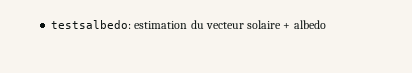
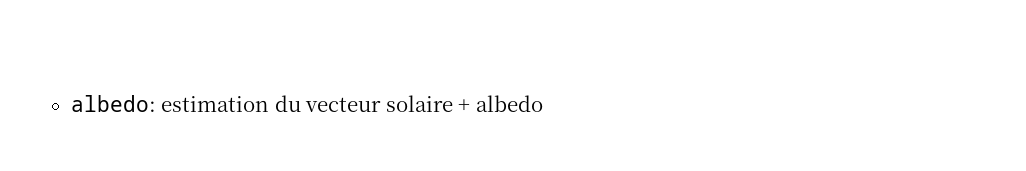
- testsalbedo: estimation du vecteur solaire + albedo
+ albedo: estimation du vecteur solaire + albedo

